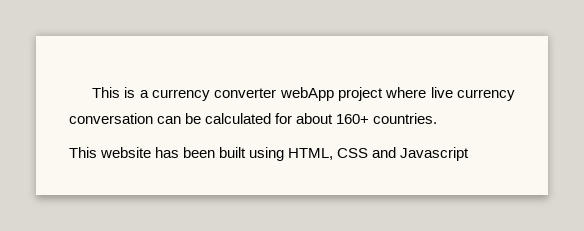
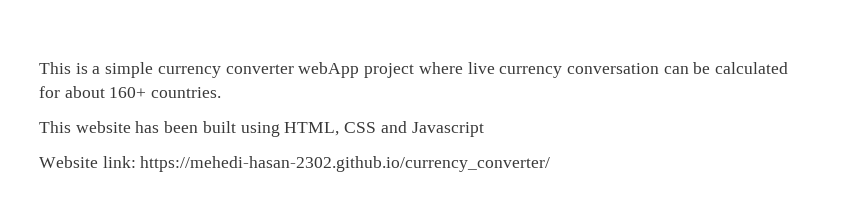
- This is a currency converter webApp project where live currency conversation can be calculated for about 160+ countries.
+ This is a simple currency converter webApp project where live currency conversation can be calculated for about 160+ countries.
+ Website link: https://mehedi-hasan-2302.github.io/currency_converter/

